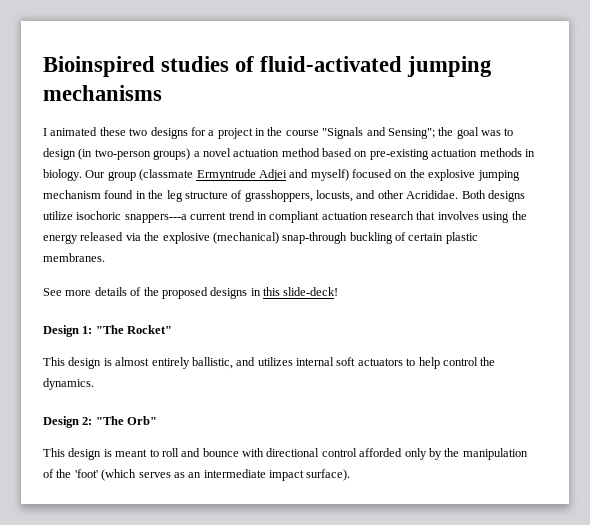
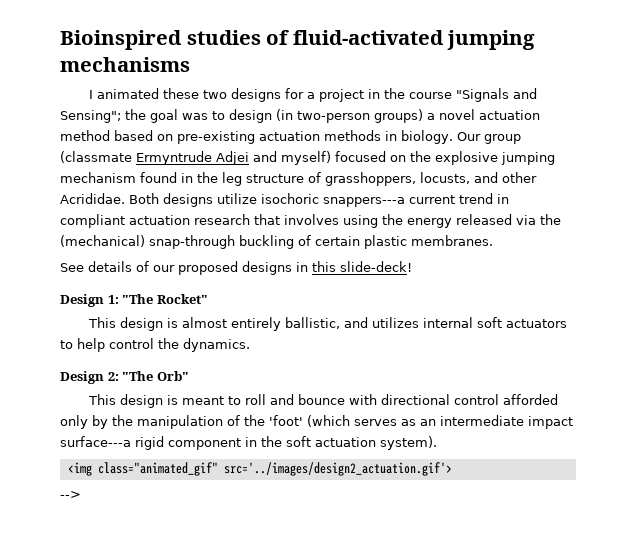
- Both designs utilize isochoric snappers---a current trend in compliant actuation research that involves using the energy released via the explosive (mechanical) snap-through buckling of certain plastic membranes.
+ Both designs utilize isochoric snappers---a current trend in compliant actuation research that involves using the energy released via the (mechanical) snap-through buckling of certain plastic membranes.
- See more details of the proposed designs in this slide-deck!
+ See details of our proposed designs in this slide-deck!
- This design is meant to roll and bounce with directional control afforded only by the manipulation of the 'foot' (which serves as an intermediate impact surface).
+ This design is meant to roll and bounce with directional control afforded only by the manipulation of the 'foot' (which serves as an intermediate impact surface---a rigid component in the soft actuation system).
+ <img class="animated_gif" src='../images/design2_actuation.gif'>
+ -->

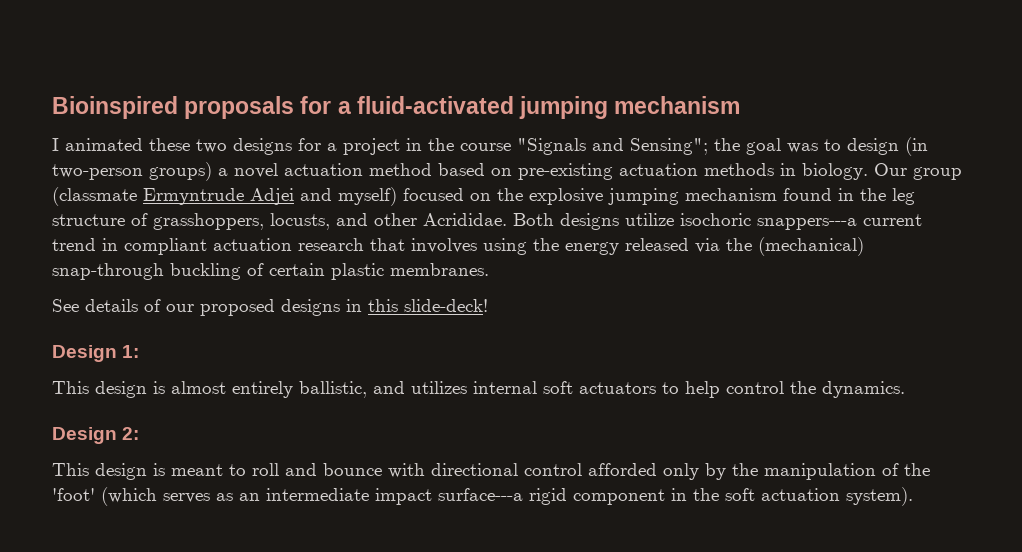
- Bioinspired studies of fluid-activated jumping mechanisms
+ Bioinspired proposals for a fluid-activated jumping mechanism
- Design 1: "The Rocket"
+ Design 1:
- Design 2: "The Orb"
+ Design 2:
- <img class="animated_gif" src='../images/design2_actuation.gif'>
- -->

